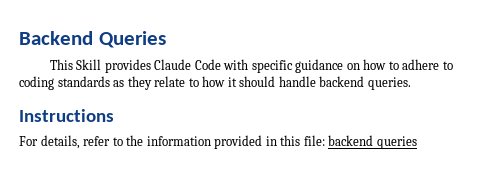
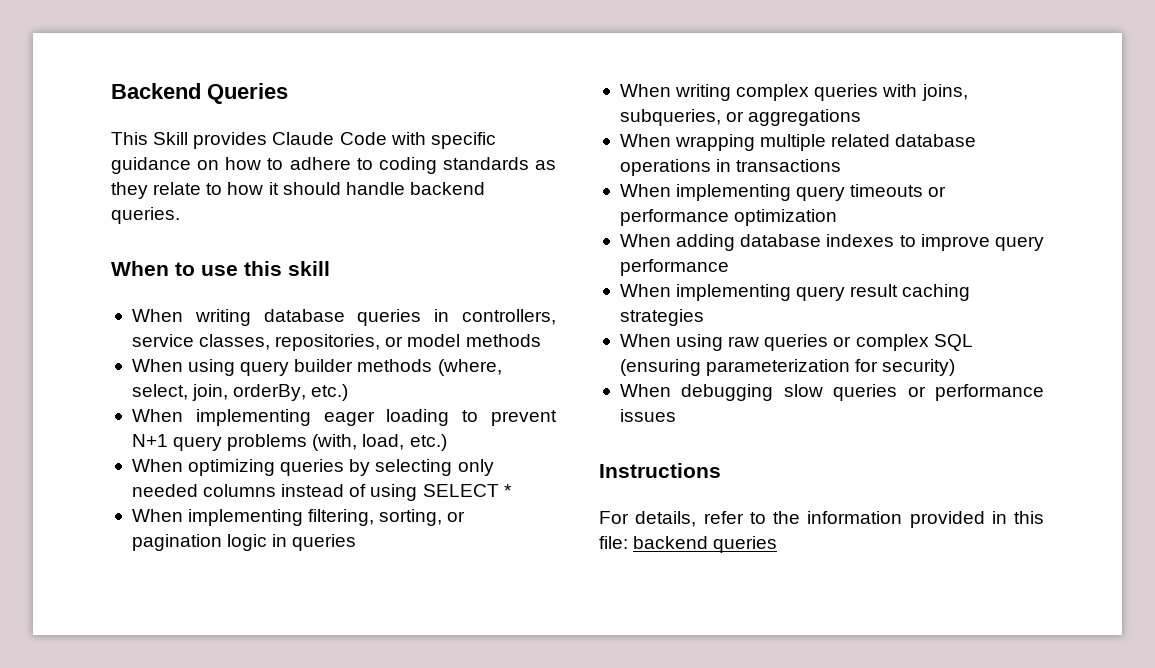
+ When to use this skill
+ When writing database queries in controllers, service classes, repositories, or model methods
+ When using query builder methods (where, select, join, orderBy, etc.)
+ When implementing eager loading to prevent N+1 query problems (with, load, etc.)
+ When optimizing queries by selecting only needed columns instead of using SELECT *
+ When implementing filtering, sorting, or pagination logic in queries
+ When writing complex queries with joins, subqueries, or aggregations
+ When wrapping multiple related database operations in transactions
+ When implementing query timeouts or performance optimization
+ When adding database indexes to improve query performance
+ When implementing query result caching strategies
+ When using raw queries or complex SQL (ensuring parameterization for security)
+ When debugging slow queries or performance issues

